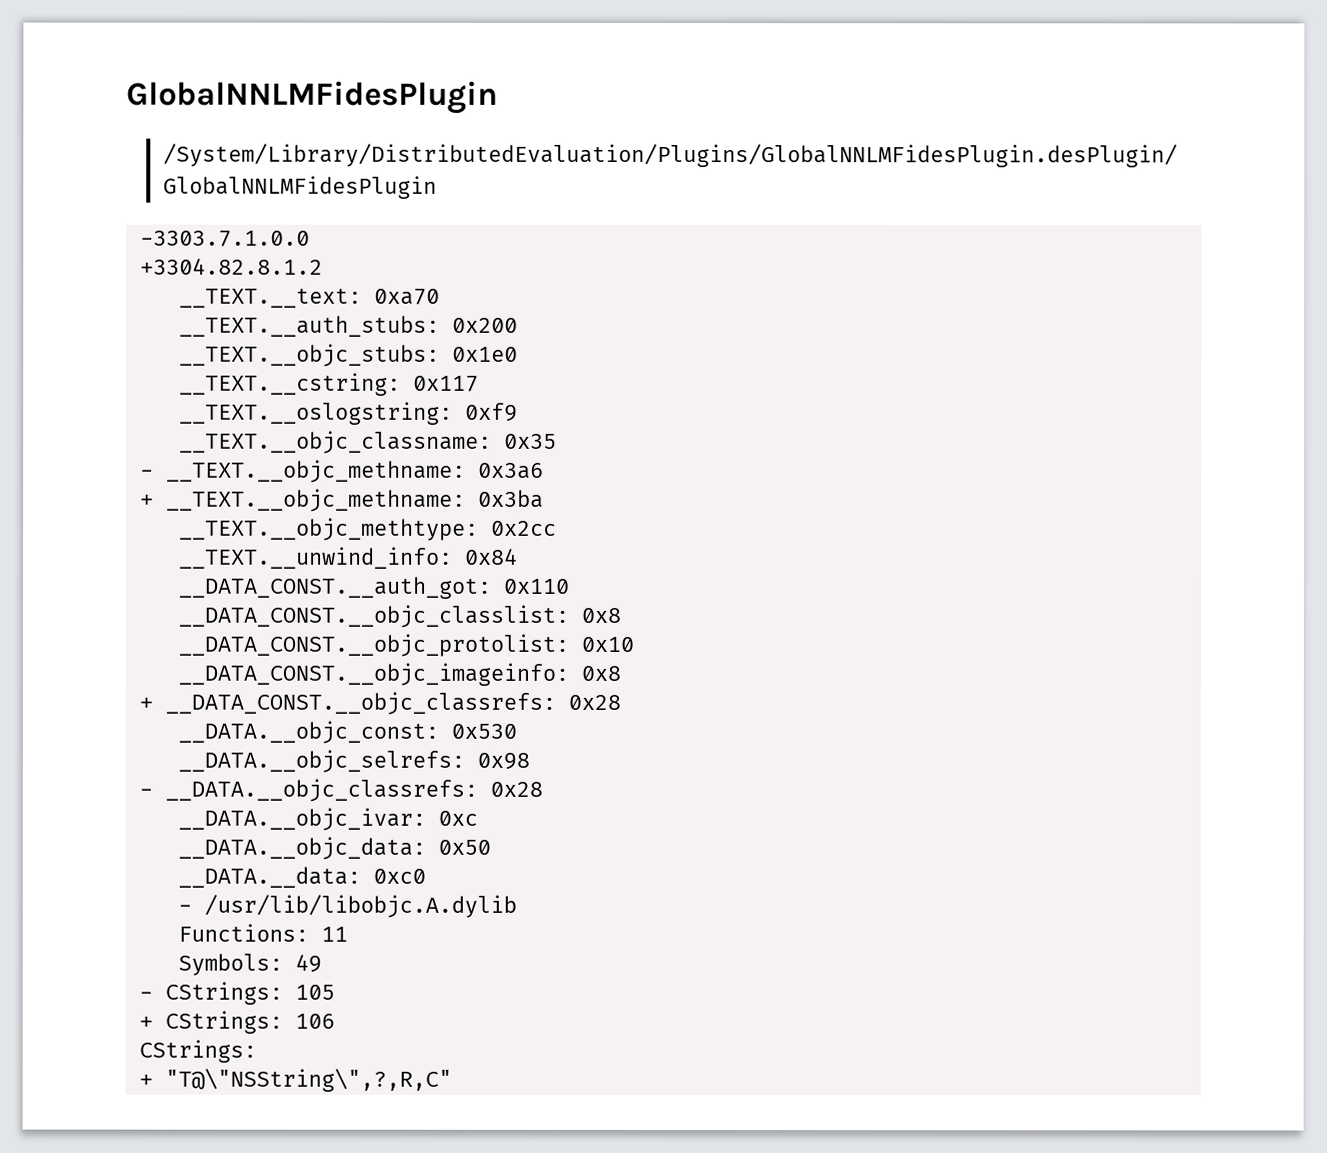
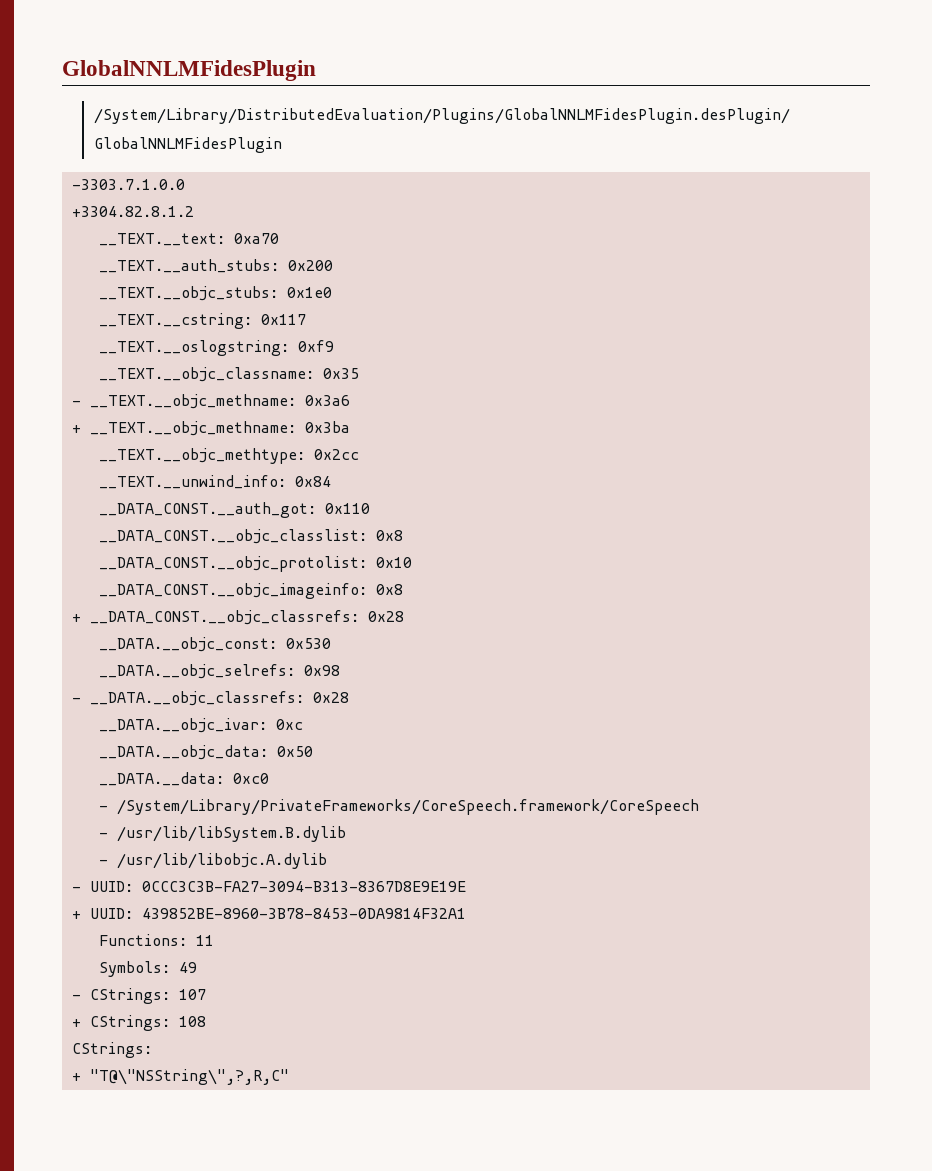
+ - /System/Library/PrivateFrameworks/CoreSpeech.framework/CoreSpeech
+ - /usr/lib/libSystem.B.dylib
  - /usr/lib/libobjc.A.dylib
+ - UUID: 0CCC3C3B-FA27-3094-B313-8367D8E9E19E
+ + UUID: 439852BE-8960-3B78-8453-0DA9814F32A1
- - CStrings: 105
+ - CStrings: 107
- + CStrings: 106
+ + CStrings: 108

